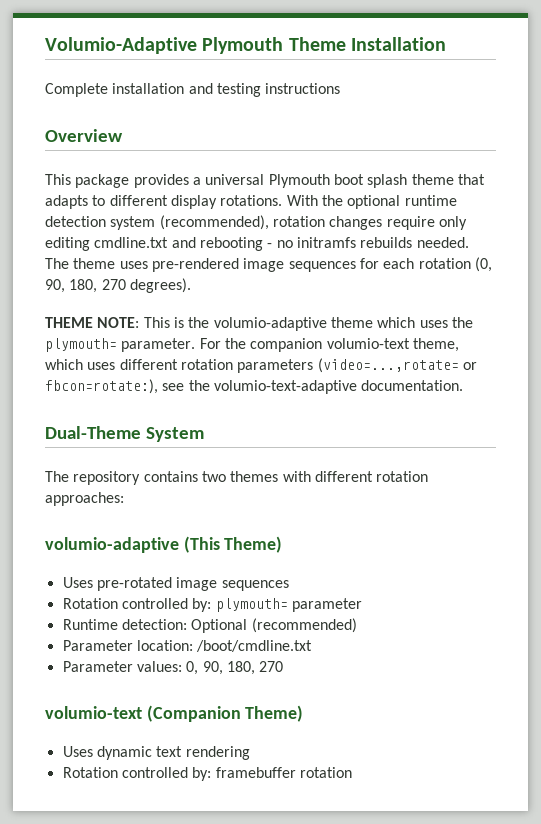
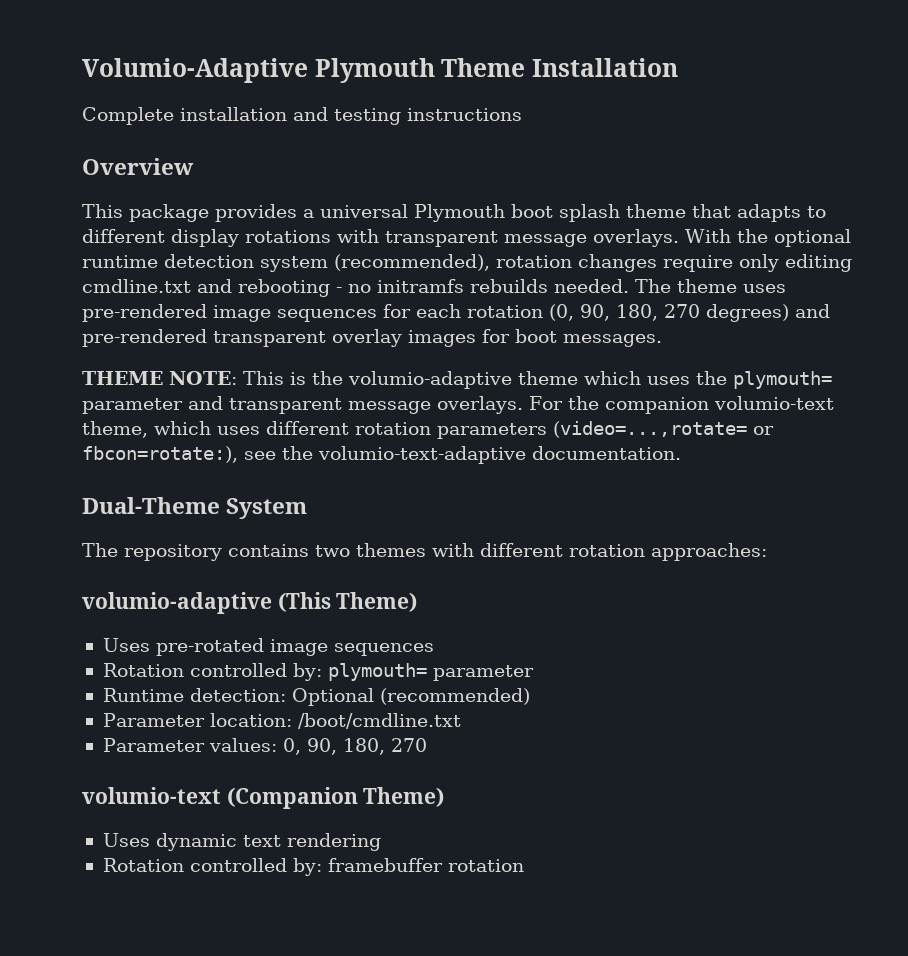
- This package provides a universal Plymouth boot splash theme that adapts to different display rotations.
+ This package provides a universal Plymouth boot splash theme that adapts to different display rotations with transparent message overlays.
- The theme uses pre-rendered image sequences for each rotation (0, 90, 180, 270 degrees).
+ The theme uses pre-rendered image sequences for each rotation (0, 90, 180, 270 degrees) and pre-rendered transparent overlay images for boot messages.
- THEME NOTE: This is the volumio-adaptive theme which uses the plymouth= parameter.
+ THEME NOTE: This is the volumio-adaptive theme which uses the plymouth= parameter and transparent message overlays.

